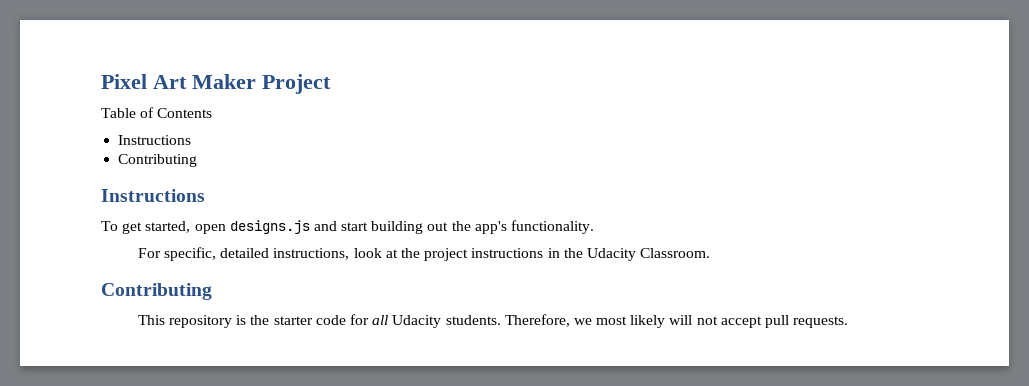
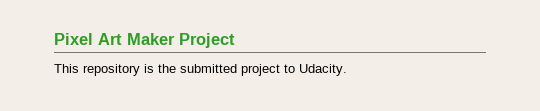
- Table of Contents
- Instructions
- Contributing
- Instructions
- To get started, open designs.js and start building out the app's functionality.
- For specific, detailed instructions, look at the project instructions in the Udacity Classroom.
- Contributing
- This repository is the starter code for all Udacity students. Therefore, we most likely will not accept pull requests.
+ This repository is the submitted project to Udacity.

